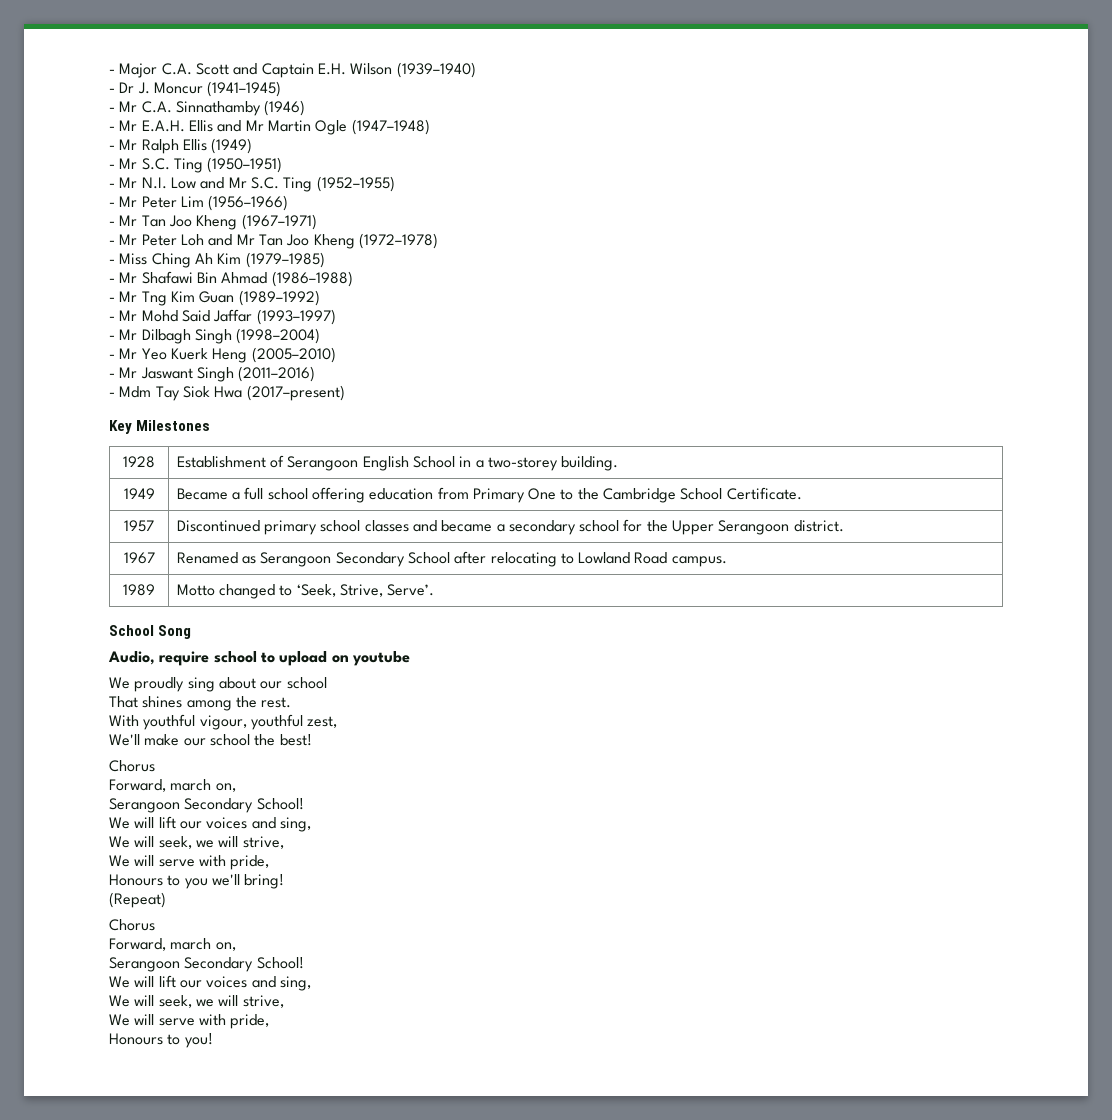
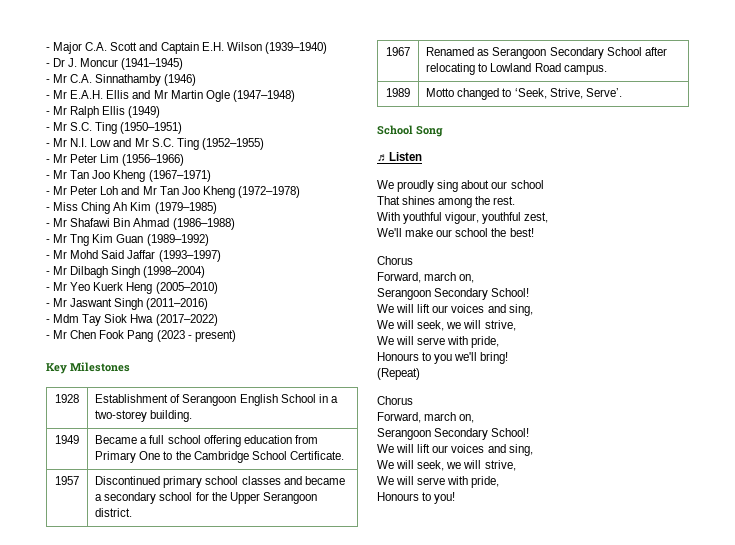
- - Mdm Tay Siok Hwa (2017–present)
+ - Mdm Tay Siok Hwa (2017–2022)
+ - Mr Chen Fook Pang (2023 - present)
- Audio, require school to upload on youtube
+ ♫ Listen

